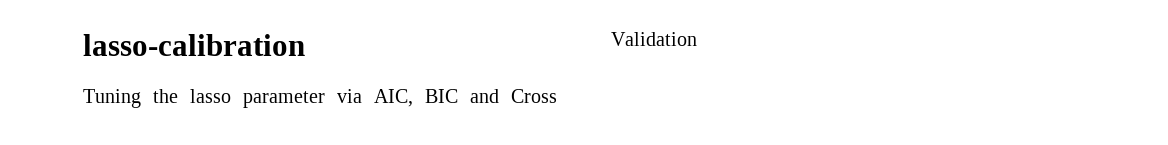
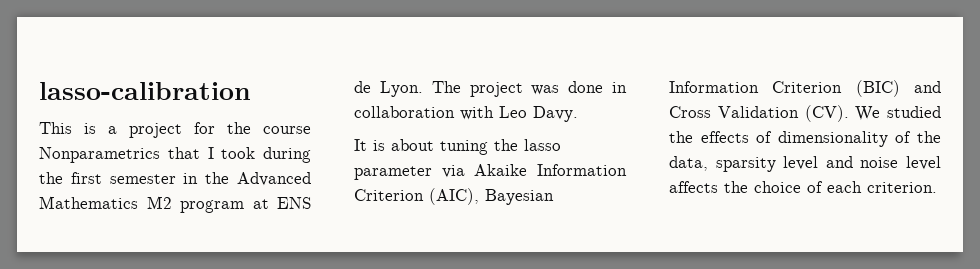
- Tuning the lasso parameter via AIC, BIC and Cross Validation
+ This is a project for the course Nonparametrics that I took during the first semester in the Advanced Mathematics M2 program at ENS de Lyon. The project was done in collaboration with Leo Davy.
+ It is about tuning the lasso parameter via Akaike Information Criterion (AIC), Bayesian Information Criterion (BIC) and Cross Validation (CV). We studied the effects of dimensionality of the data, sparsity level and noise level affects the choice of each criterion.

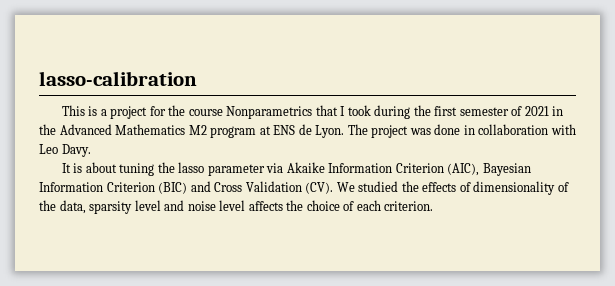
- This is a project for the course Nonparametrics that I took during the first semester in the Advanced Mathematics M2 program at ENS de Lyon.
+ This is a project for the course Nonparametrics that I took during the first semester of 2021 in the Advanced Mathematics M2 program at ENS de Lyon.

